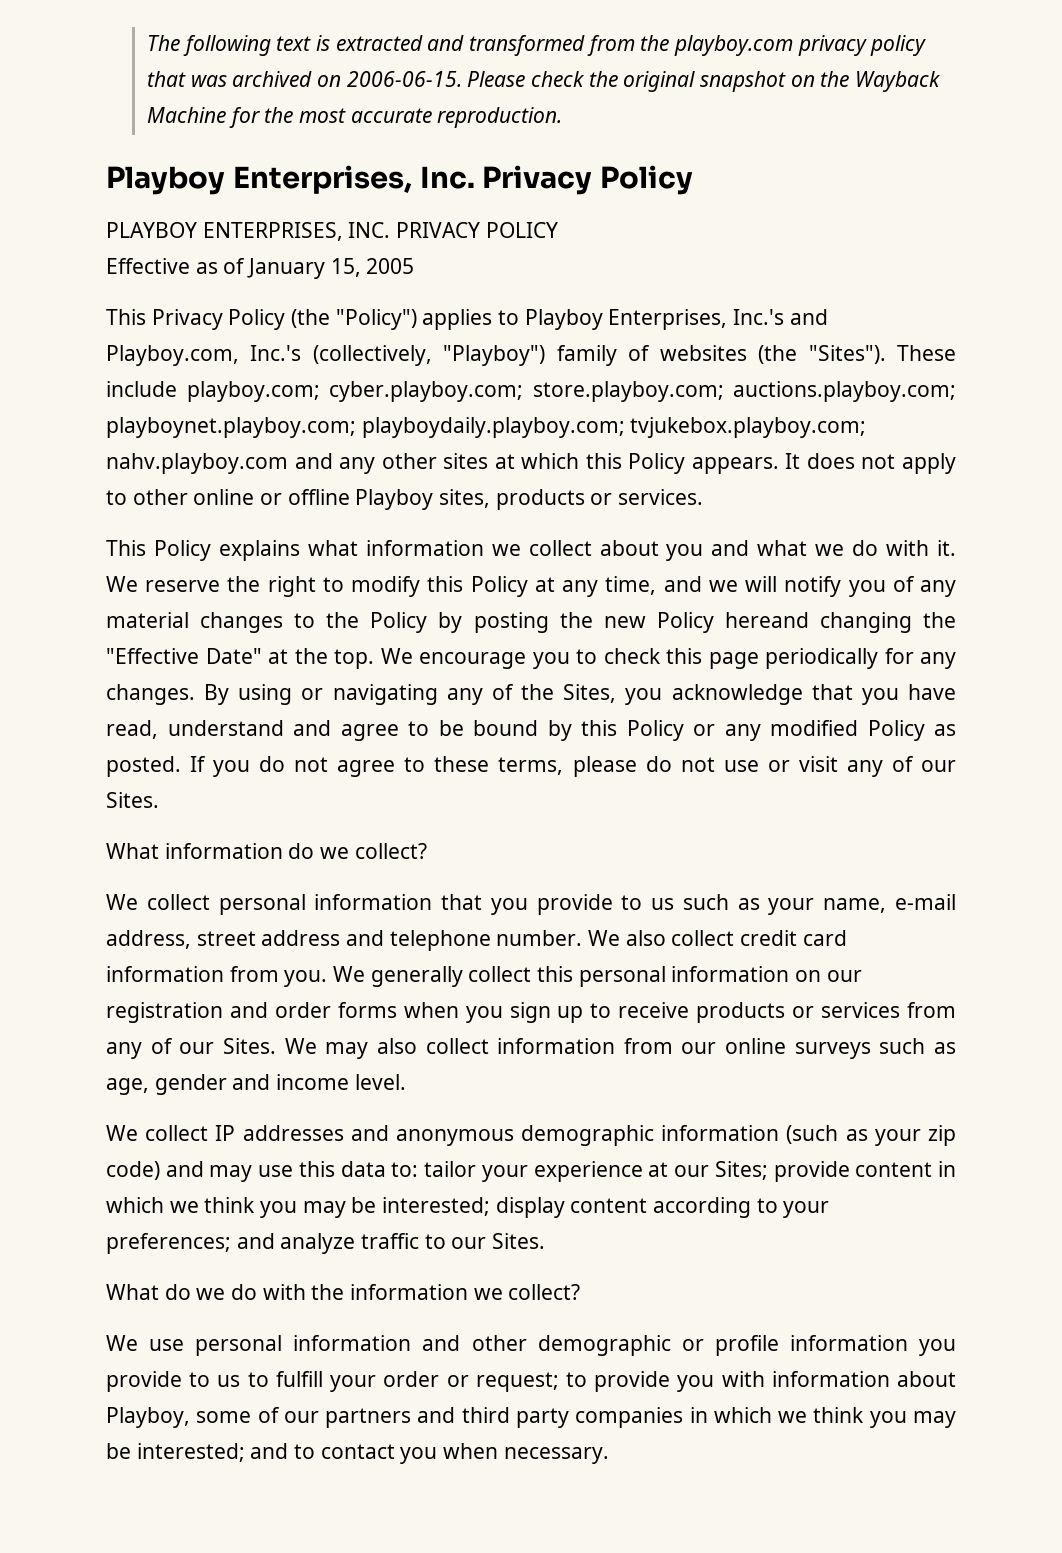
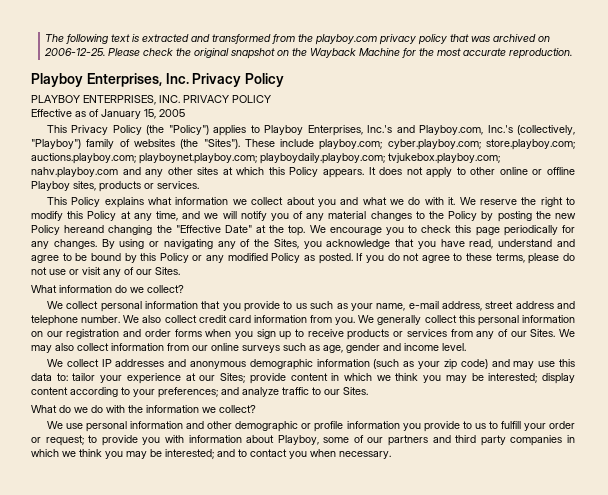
- The following text is extracted and transformed from the playboy.com privacy policy that was archived on 2006-06-15.
+ The following text is extracted and transformed from the playboy.com privacy policy that was archived on 2006-12-25.

